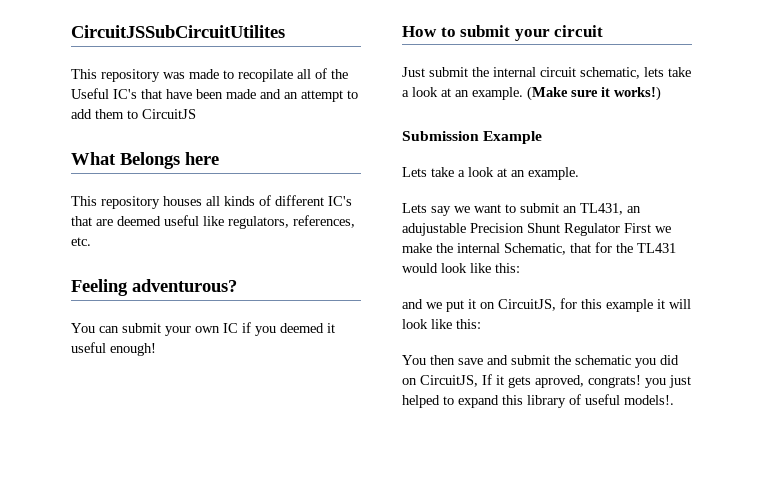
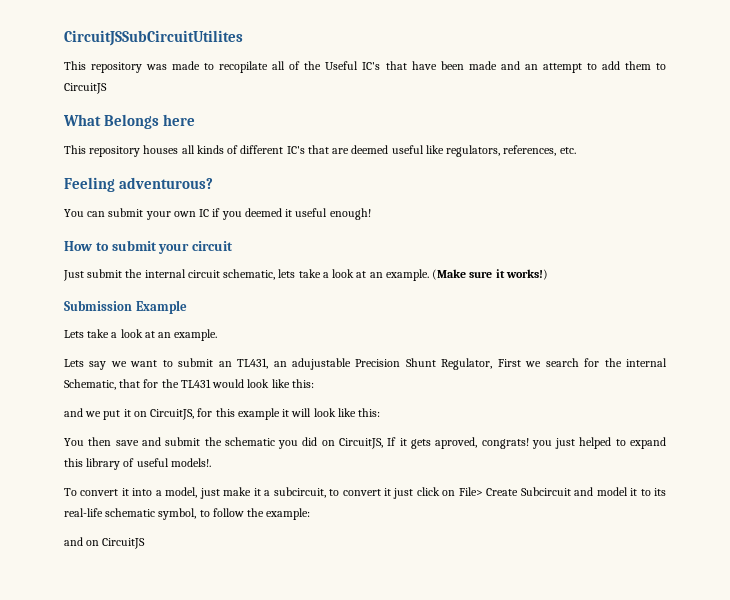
- Lets say we want to submit an TL431, an adujustable Precision Shunt Regulator First we make the internal Schematic, that for the TL431 would look like this:
+ Lets say we want to submit an TL431, an adujustable Precision Shunt Regulator, First we search for the internal Schematic, that for the TL431 would look like this:
+ To convert it into a model, just make it a subcircuit, to convert it just click on File> Create Subcircuit and model it to its real-life schematic symbol, to follow the example:
+ and on CircuitJS

